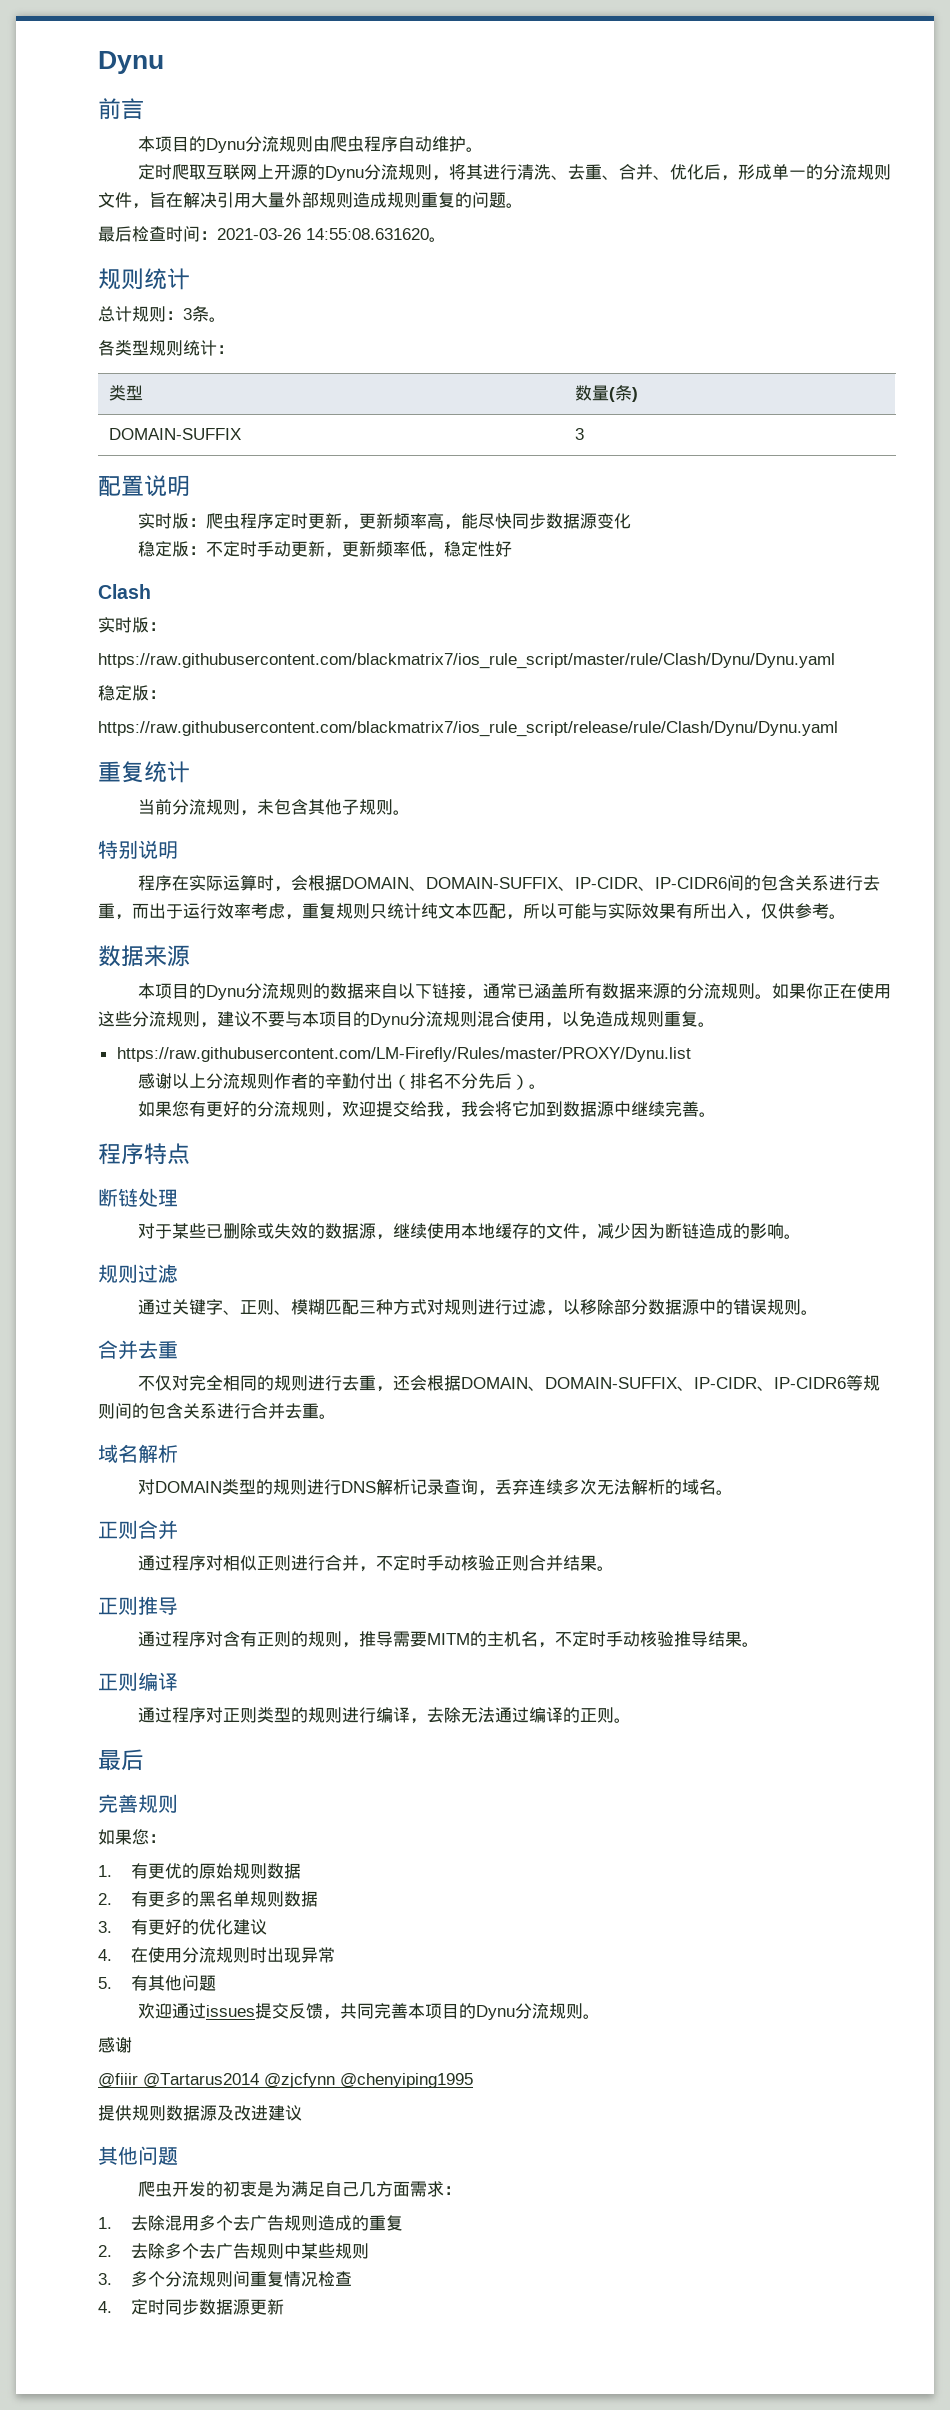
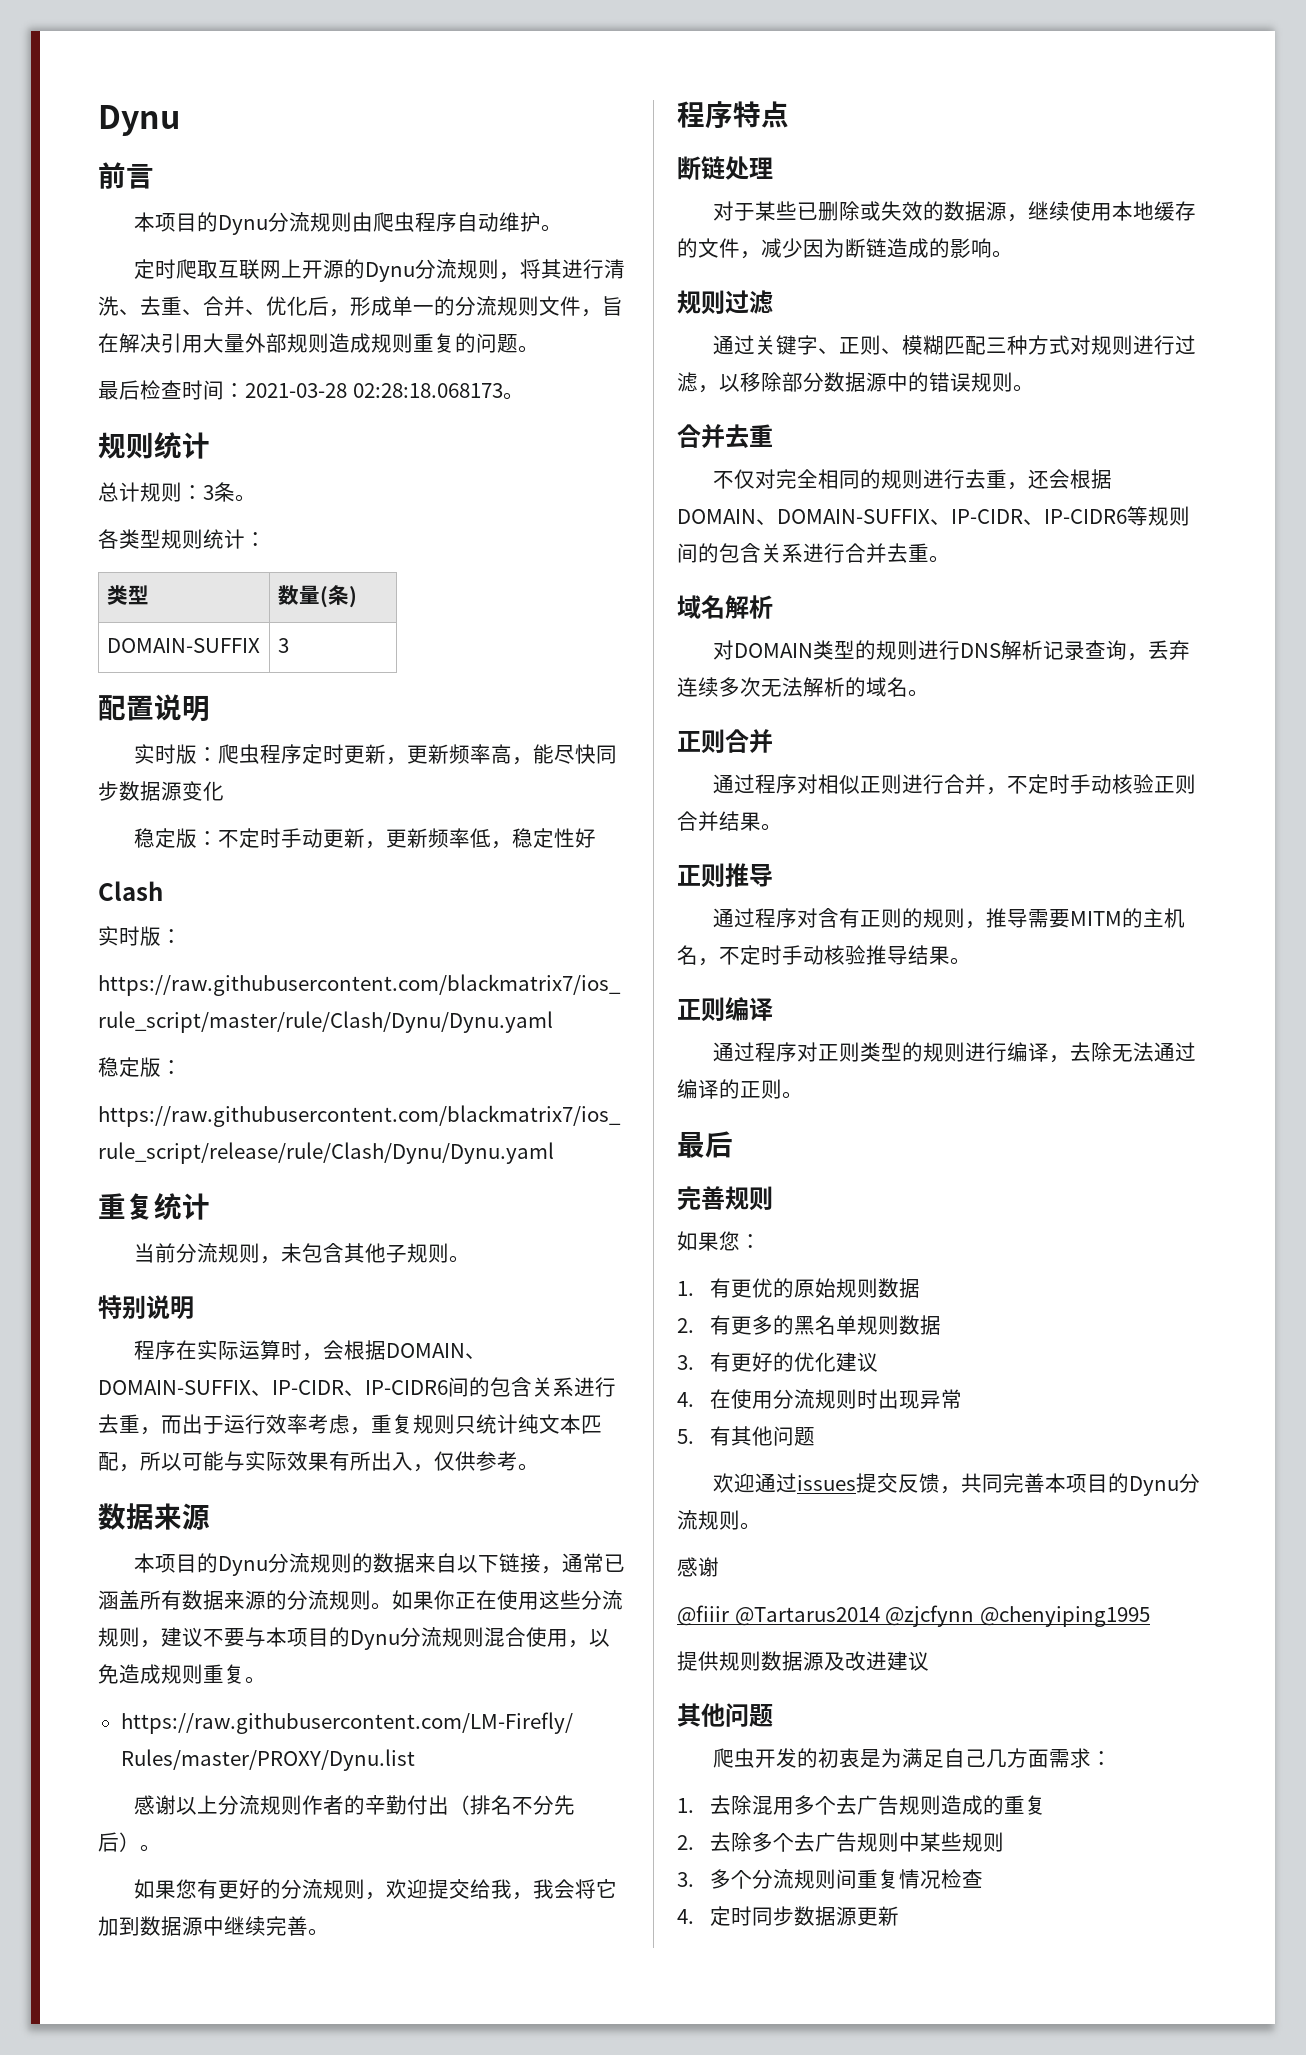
- 最后检查时间：2021-03-26 14:55:08.631620。
+ 最后检查时间：2021-03-28 02:28:18.068173。

